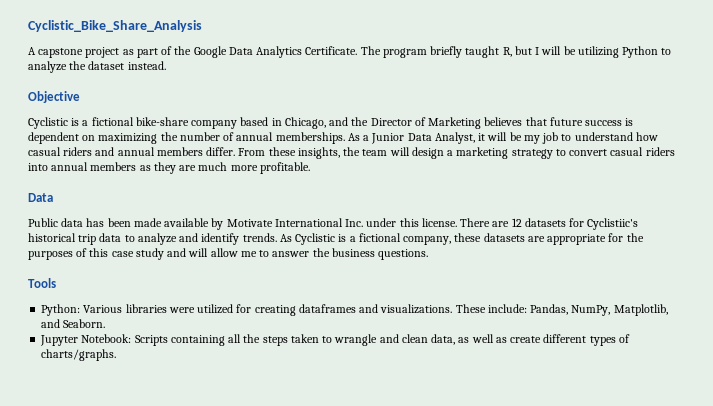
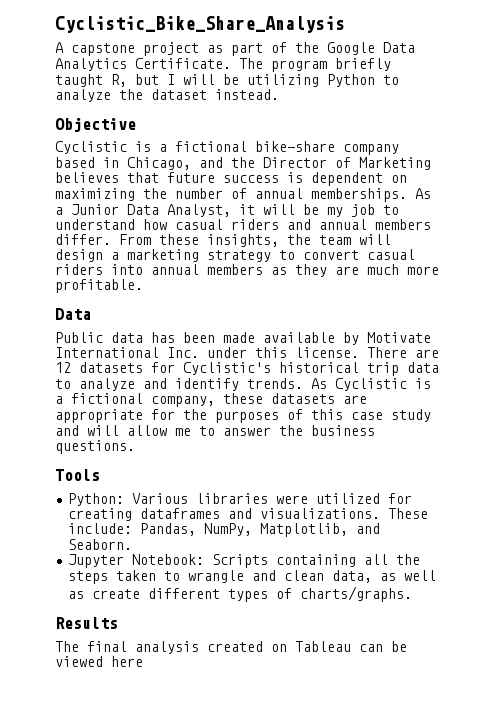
- There are 12 datasets for Cyclistiic's historical trip data to analyze and identify trends.
+ There are 12 datasets for Cyclistic's historical trip data to analyze and identify trends.
+ Results
+ The final analysis created on Tableau can be viewed here

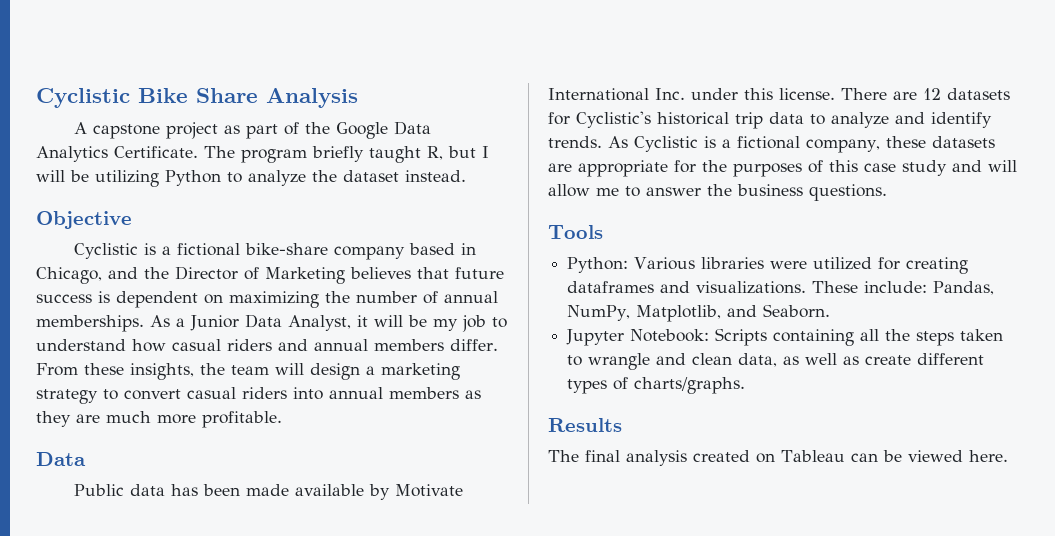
- Cyclistic_Bike_Share_Analysis
+ Cyclistic Bike Share Analysis
- The final analysis created on Tableau can be viewed here
+ The final analysis created on Tableau can be viewed here.

